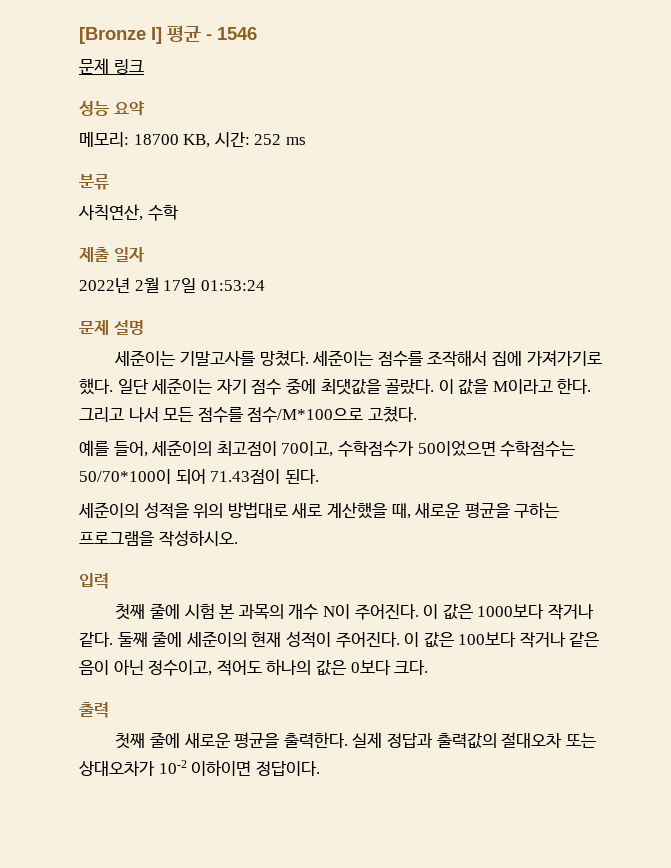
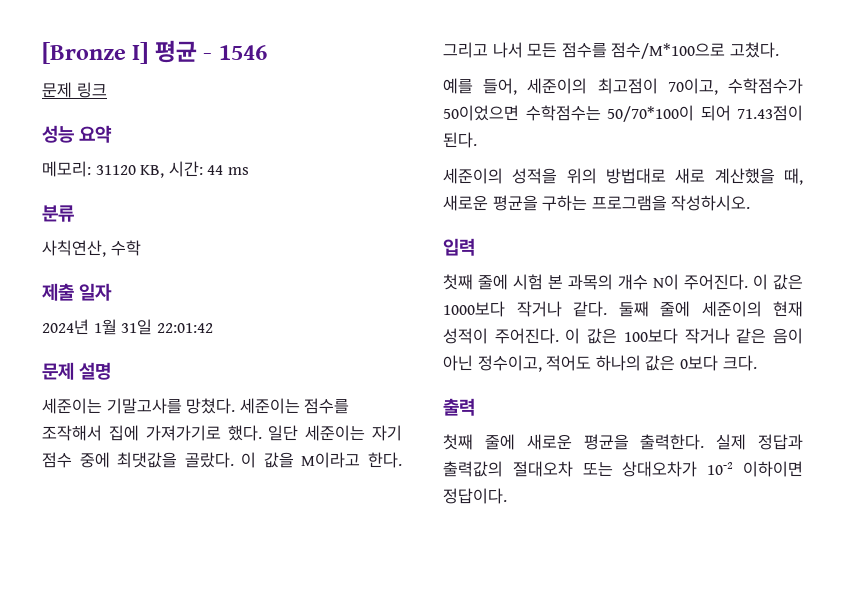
- 메모리: 18700 KB, 시간: 252 ms
+ 메모리: 31120 KB, 시간: 44 ms
- 2022년 2월 17일 01:53:24
+ 2024년 1월 31일 22:01:42

